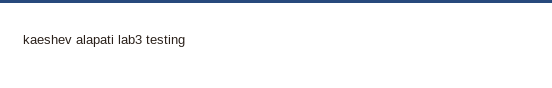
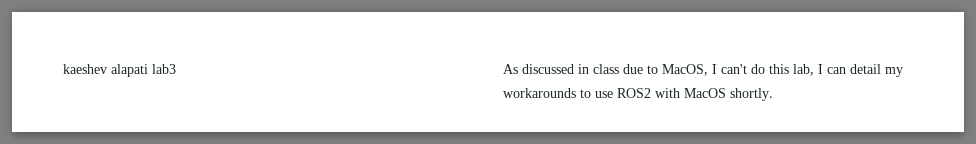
- kaeshev alapati lab3 testing
+ kaeshev alapati lab3
+ As discussed in class due to MacOS, I can't do this lab, I can detail my workarounds to use ROS2 with MacOS shortly.

